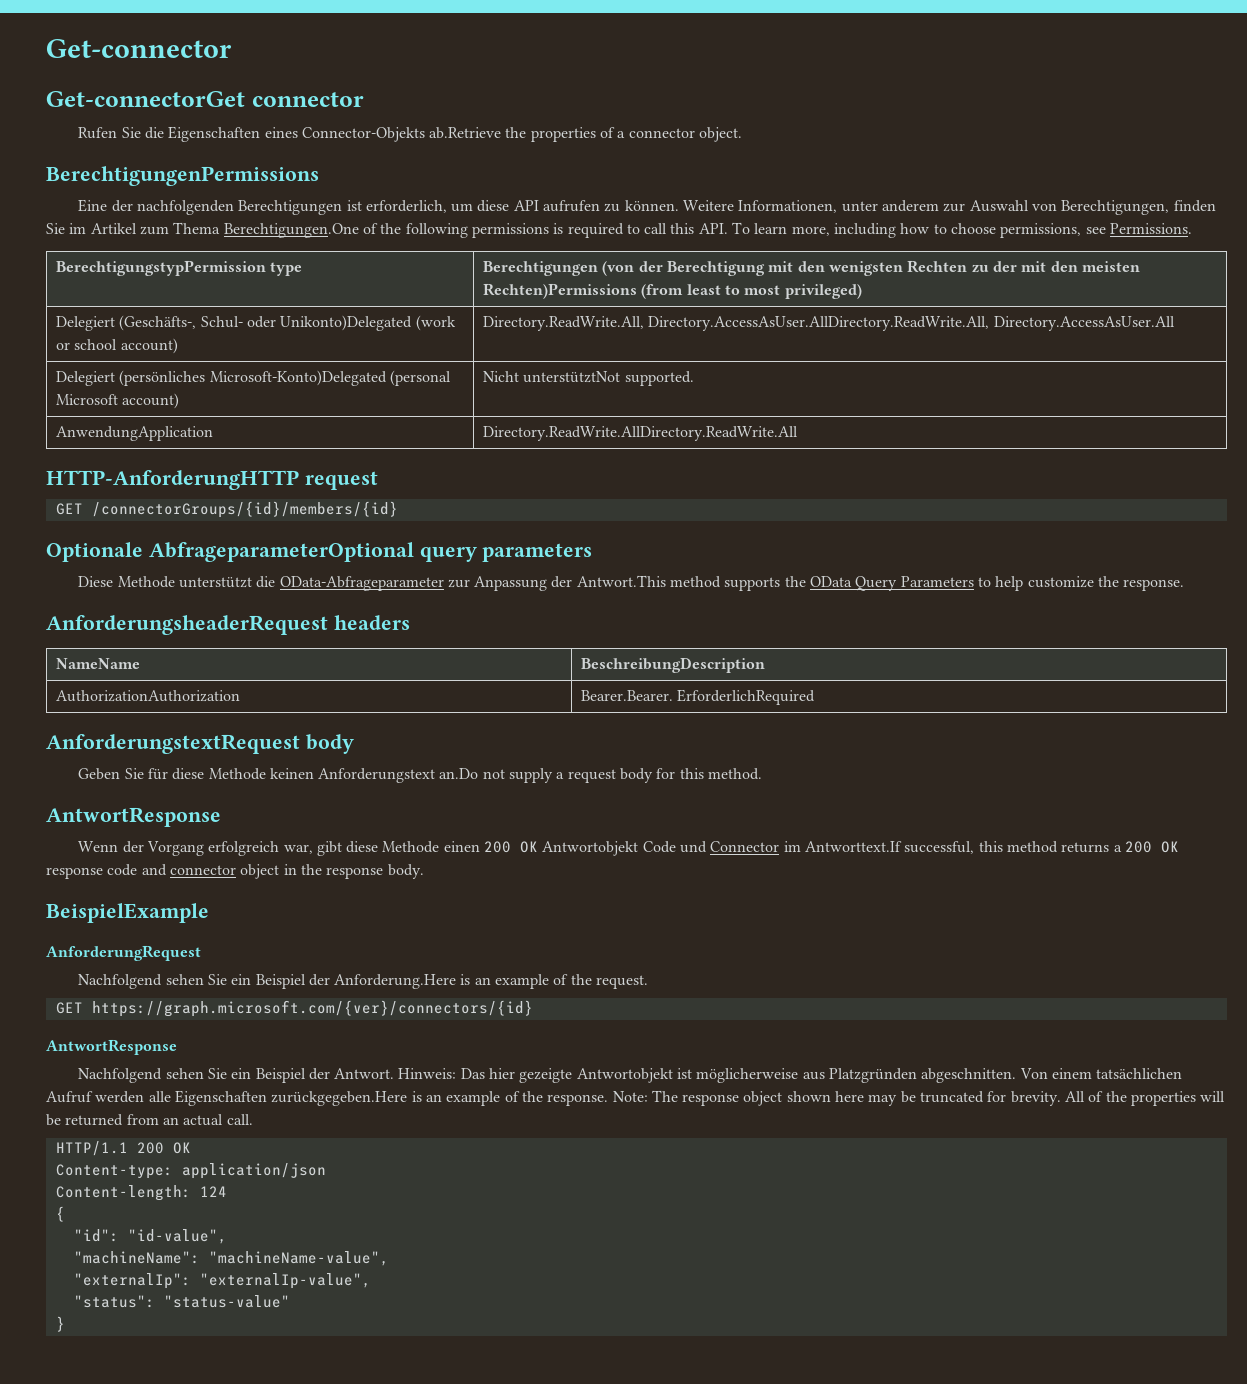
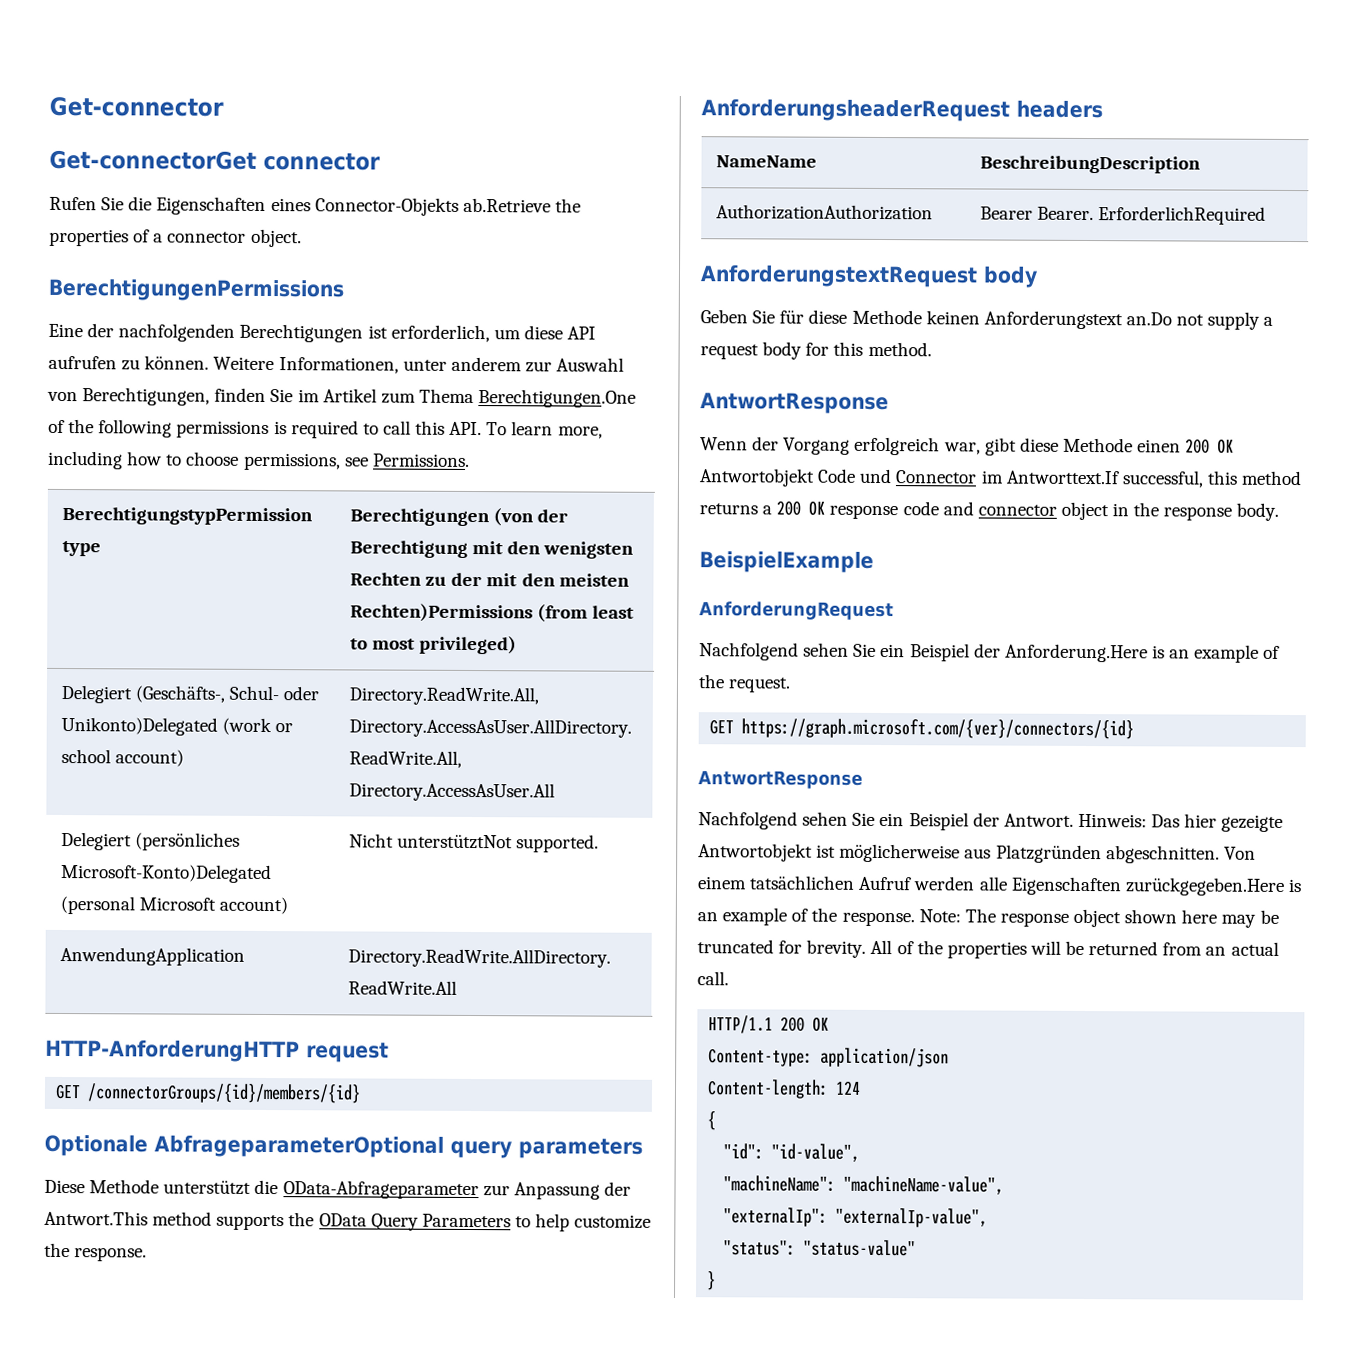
- AuthorizationAuthorization | Bearer.Bearer. ErforderlichRequired
+ AuthorizationAuthorization | Bearer Bearer. ErforderlichRequired

